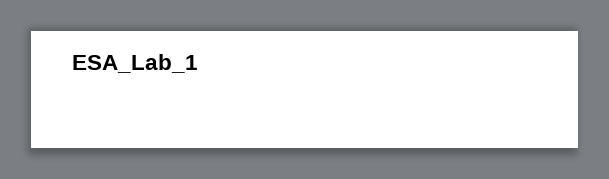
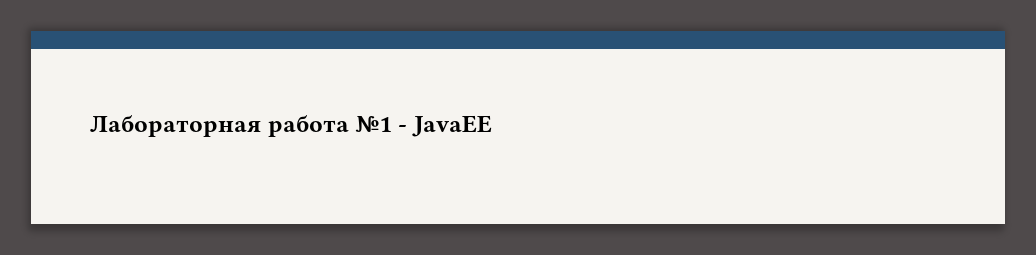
- ESA_Lab_1
+ Лабораторная работа №1 - JavaEE

